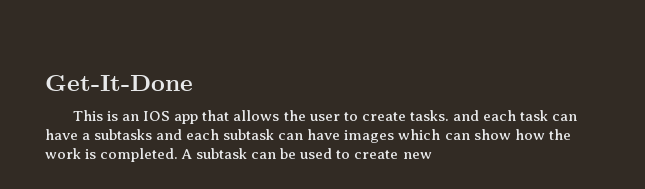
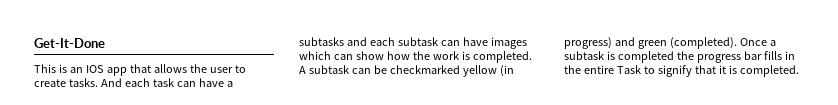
- This is an IOS app that allows the user to create tasks. and each task can have a subtasks and each subtask can have images which can show how the work is completed.
+ This is an IOS app that allows the user to create tasks. And each task can have a subtasks and each subtask can have images which can show how the work is completed.
- A subtask can be used to create new
+ A subtask can be checkmarked yellow (in progress) and green (completed). Once a subtask is completed the progress bar fills in the entire Task to signify that it is completed.

